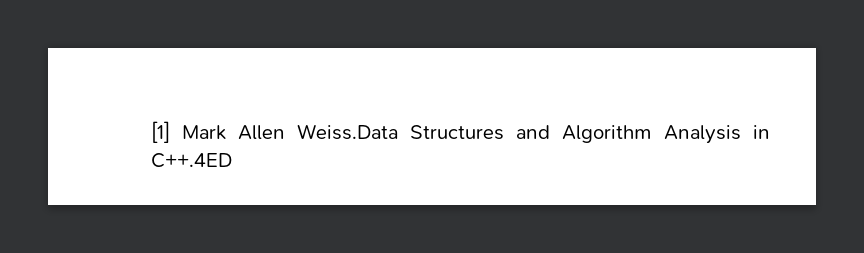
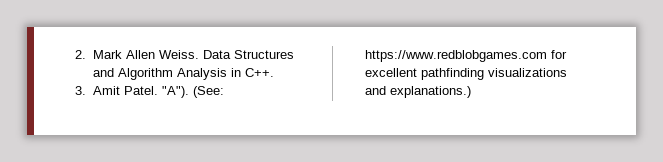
- [1] Mark Allen Weiss.Data Structures and Algorithm Analysis in C++.4ED
+ 2. Mark Allen Weiss. Data Structures and Algorithm Analysis in C++.
+ 3. Amit Patel. "A"). (See: https://www.redblobgames.com for excellent pathfinding visualizations and explanations.)

